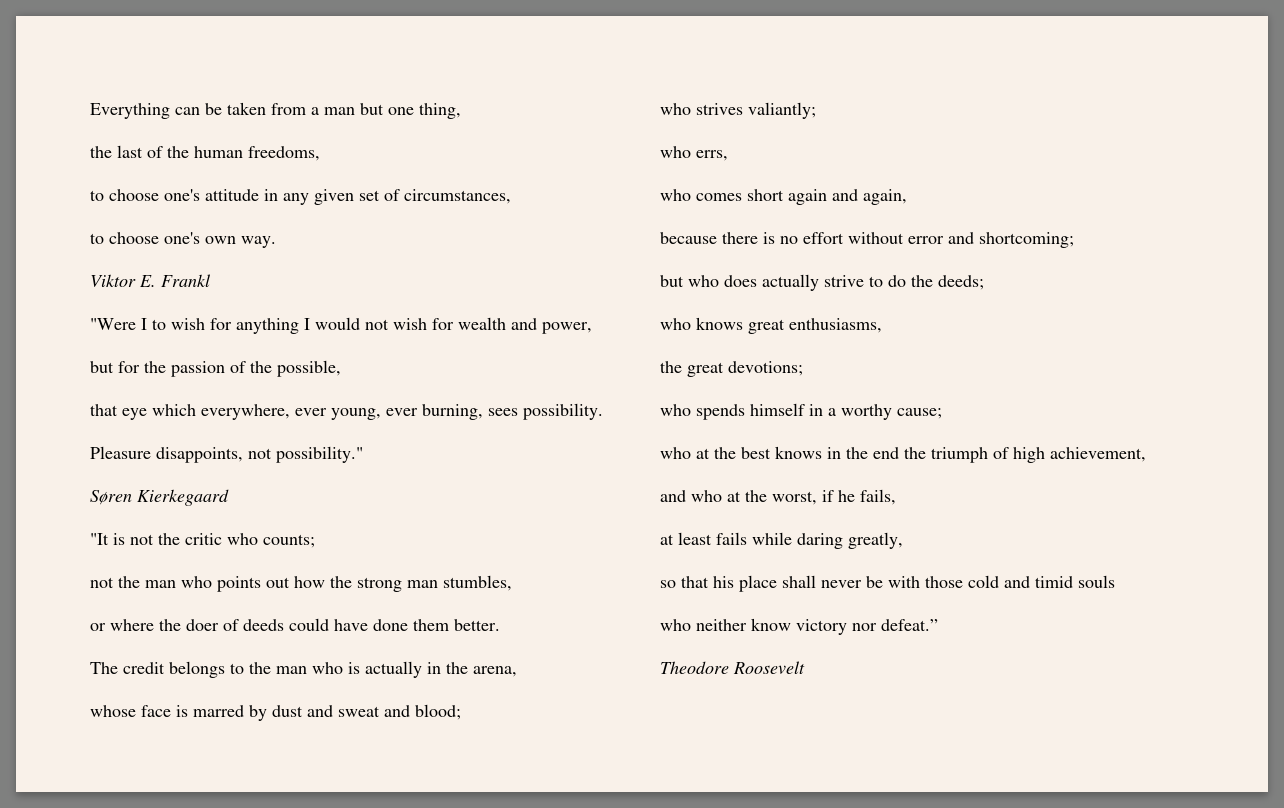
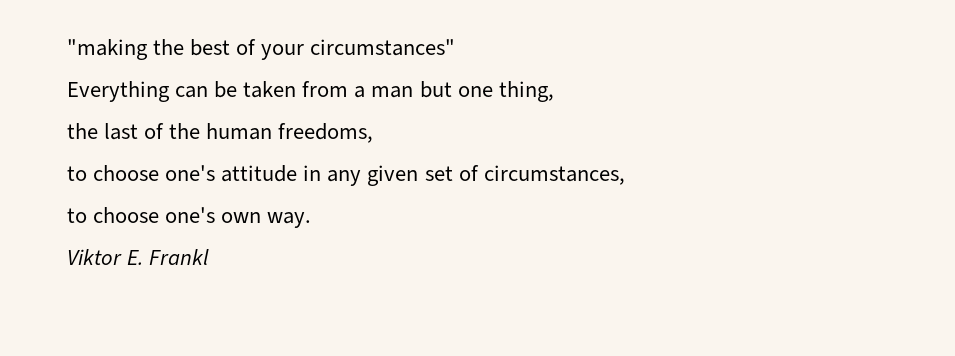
+ "making the best of your circumstances"
- "Were I to wish for anything I would not wish for wealth and power,
- but for the passion of the possible,
- that eye which everywhere, ever young, ever burning, sees possibility.
- Pleasure disappoints, not possibility."
- Søren Kierkegaard
- "It is not the critic who counts;
- not the man who points out how the strong man stumbles,
- or where the doer of deeds could have done them better.
- The credit belongs to the man who is actually in the arena,
- whose face is marred by dust and sweat and blood;
- who strives valiantly;
- who errs,
- who comes short again and again,
- because there is no effort without error and shortcoming;
- but who does actually strive to do the deeds;
- who knows great enthusiasms,
- the great devotions;
- who spends himself in a worthy cause;
- who at the best knows in the end the triumph of high achievement,
- and who at the worst, if he fails,
- at least fails while daring greatly,
- so that his place shall never be with those cold and timid souls
- who neither know victory nor defeat.”
- Theodore Roosevelt

